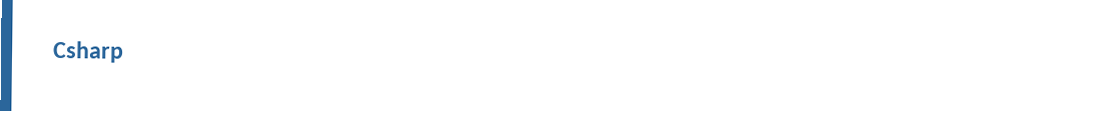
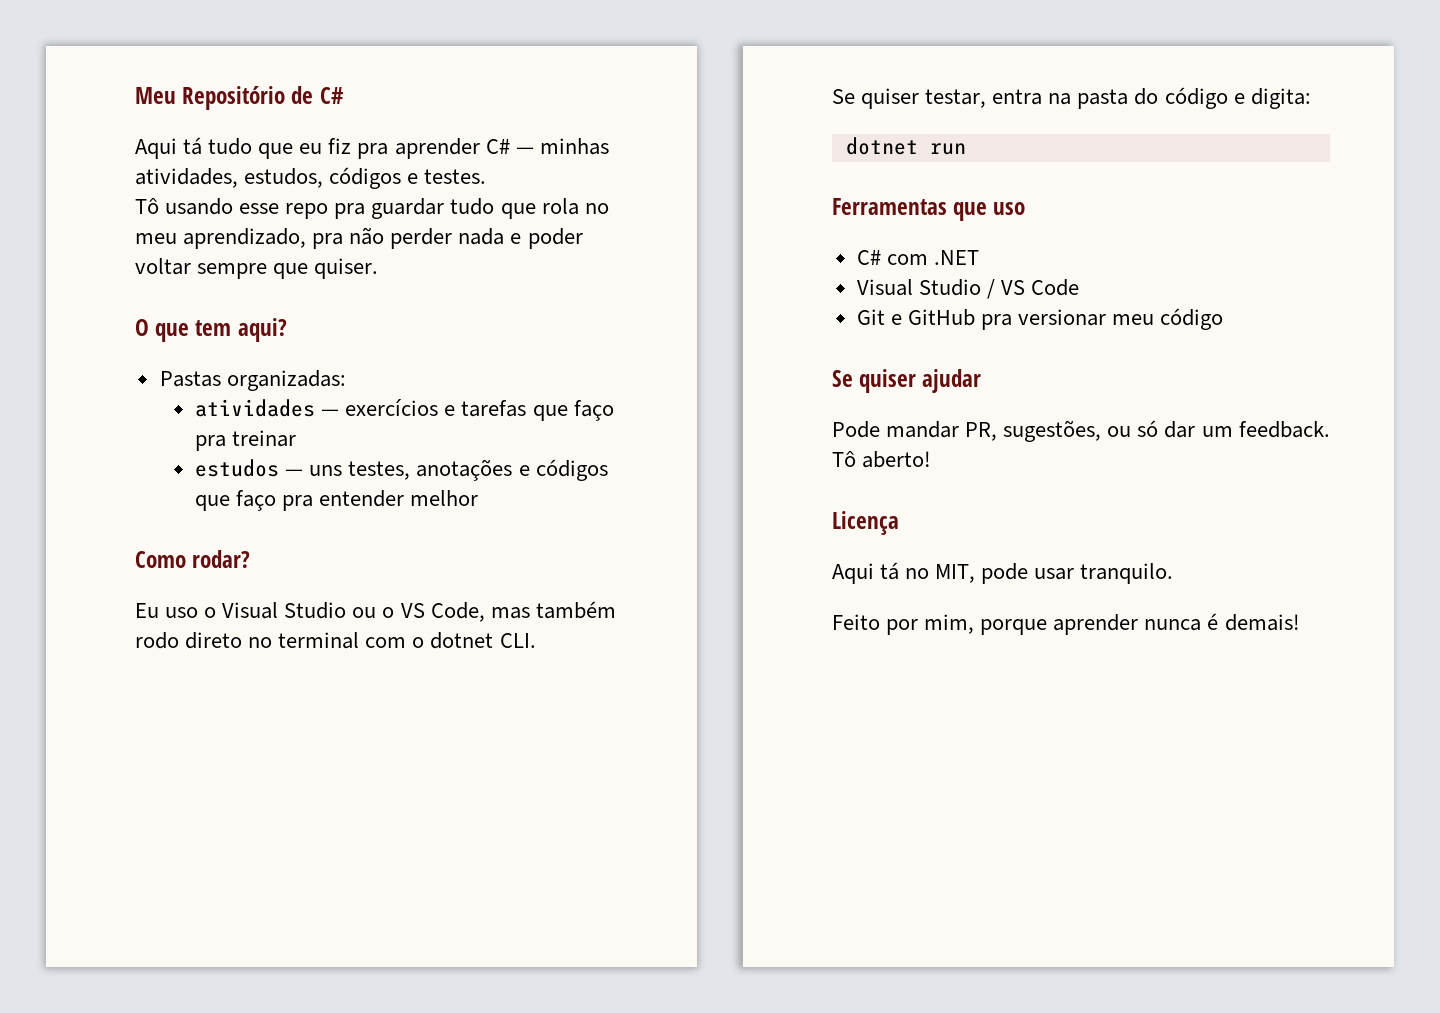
- Csharp
+ Meu Repositório de C#
+ Aqui tá tudo que eu fiz pra aprender C# — minhas atividades, estudos, códigos e testes.
+ Tô usando esse repo pra guardar tudo que rola no meu aprendizado, pra não perder nada e poder voltar sempre que quiser.
+ O que tem aqui?
+ Pastas organizadas:
+ atividades — exercícios e tarefas que faço pra treinar
+ estudos — uns testes, anotações e códigos que faço pra entender melhor
+ Como rodar?
+ Eu uso o Visual Studio ou o VS Code, mas também rodo direto no terminal com o dotnet CLI.
+ Se quiser testar, entra na pasta do código e digita:
+ dotnet run
+ Ferramentas que uso
+ C# com .NET
+ Visual Studio / VS Code
+ Git e GitHub pra versionar meu código
+ Se quiser ajudar
+ Pode mandar PR, sugestões, ou só dar um feedback. Tô aberto!
+ Licença
+ Aqui tá no MIT, pode usar tranquilo.
+ Feito por mim, porque aprender nunca é demais!

